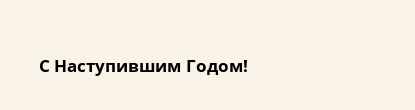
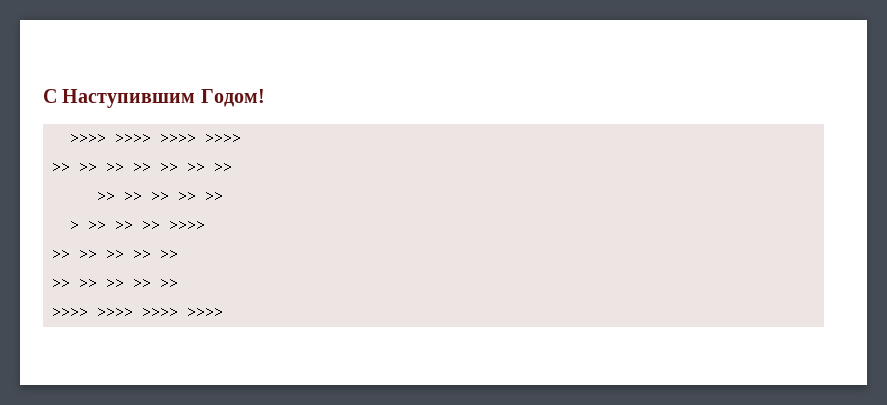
  С Наступившим Годом!
+ >>>> >>>> >>>> >>>>
+ >> >> >> >> >> >> >>
+ >> >> >> >> >>
+ > >> >> >> >>>>
+ >> >> >> >> >>
+ >> >> >> >> >>
+ >>>> >>>> >>>> >>>>

